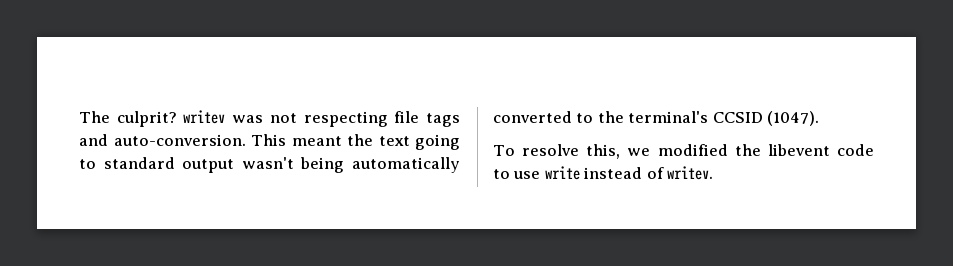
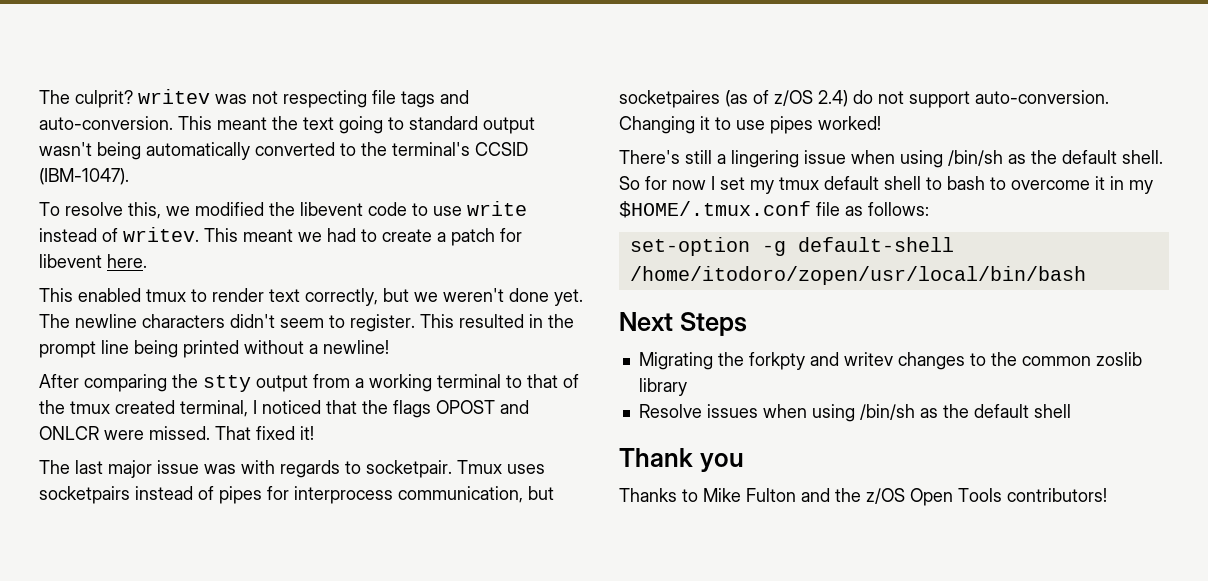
- This meant the text going to standard output wasn't being automatically converted to the terminal's CCSID (1047).
+ This meant the text going to standard output wasn't being automatically converted to the terminal's CCSID (IBM-1047).
+ This meant we had to create a patch for libevent here.
+ This enabled tmux to render text correctly, but we weren't done yet. The newline characters didn't seem to register. This resulted in the prompt line being printed without a newline!
+ After comparing the stty output from a working terminal to that of the tmux created terminal, I noticed that the flags OPOST and ONLCR were missed. That fixed it!
+ The last major issue was with regards to socketpair. Tmux uses socketpairs instead of pipes for interprocess communication, but socketpaires (as of z/OS 2.4) do not support auto-conversion. Changing it to use pipes worked!
+ There's still a lingering issue when using /bin/sh as the default shell. So for now I set my tmux default shell to bash to overcome it in my $HOME/.tmux.conf file as follows:
+ set-option -g default-shell /home/itodoro/zopen/usr/local/bin/bash
+ Next Steps
+ Migrating the forkpty and writev changes to the common zoslib library
+ Resolve issues when using /bin/sh as the default shell
+ Thank you
+ Thanks to Mike Fulton and the z/OS Open Tools contributors!

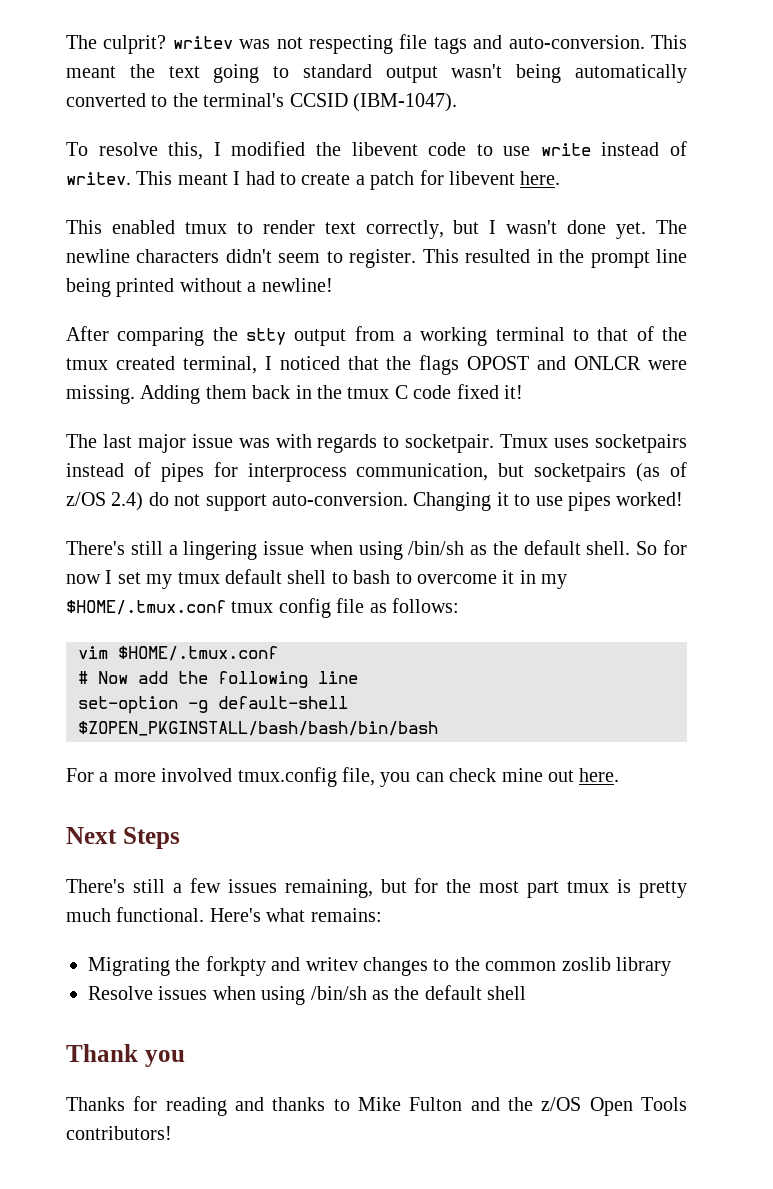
- To resolve this, we modified the libevent code to use write instead of writev.
+ To resolve this, I modified the libevent code to use write instead of writev.
- This meant we had to create a patch for libevent here.
+ This meant I had to create a patch for libevent here.
- This enabled tmux to render text correctly, but we weren't done yet.
+ This enabled tmux to render text correctly, but I wasn't done yet.
- After comparing the stty output from a working terminal to that of the tmux created terminal, I noticed that the flags OPOST and ONLCR were missed. That fixed it!
+ After comparing the stty output from a working terminal to that of the tmux created terminal, I noticed that the flags OPOST and ONLCR were missing. Adding them back in the tmux C code fixed it!
- Tmux uses socketpairs instead of pipes for interprocess communication, but socketpaires (as of z/OS 2.4) do not support auto-conversion.
+ Tmux uses socketpairs instead of pipes for interprocess communication, but socketpairs (as of z/OS 2.4) do not support auto-conversion.
- So for now I set my tmux default shell to bash to overcome it in my $HOME/.tmux.conf file as follows:
+ So for now I set my tmux default shell to bash to overcome it in my $HOME/.tmux.conf tmux config file as follows:
- set-option -g default-shell /home/itodoro/zopen/usr/local/bin/bash
+ vim $HOME/.tmux.conf
+ # Now add the following line
+ set-option -g default-shell $ZOPEN_PKGINSTALL/bash/bash/bin/bash
+ For a more involved tmux.config file, you can check mine out here.
  Next Steps
+ There's still a few issues remaining, but for the most part tmux is pretty much functional. Here's what remains:
- Thanks to Mike Fulton and the z/OS Open Tools contributors!
+ Thanks for reading and thanks to Mike Fulton and the z/OS Open Tools contributors!

